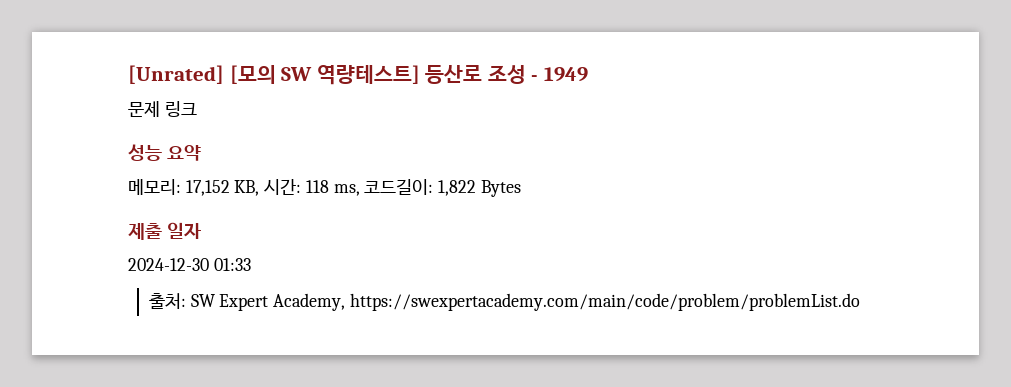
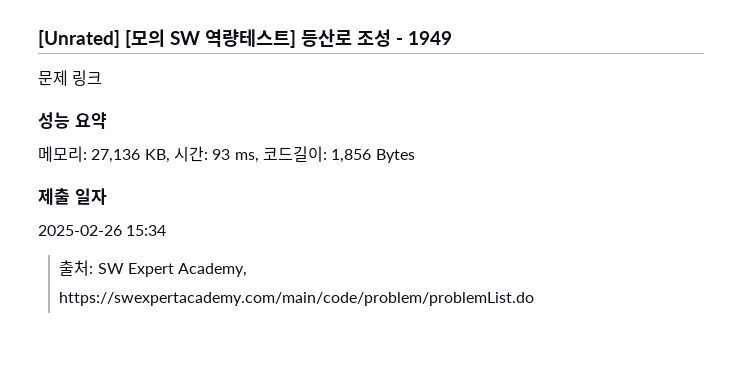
- 메모리: 17,152 KB, 시간: 118 ms, 코드길이: 1,822 Bytes
+ 메모리: 27,136 KB, 시간: 93 ms, 코드길이: 1,856 Bytes
- 2024-12-30 01:33
+ 2025-02-26 15:34

